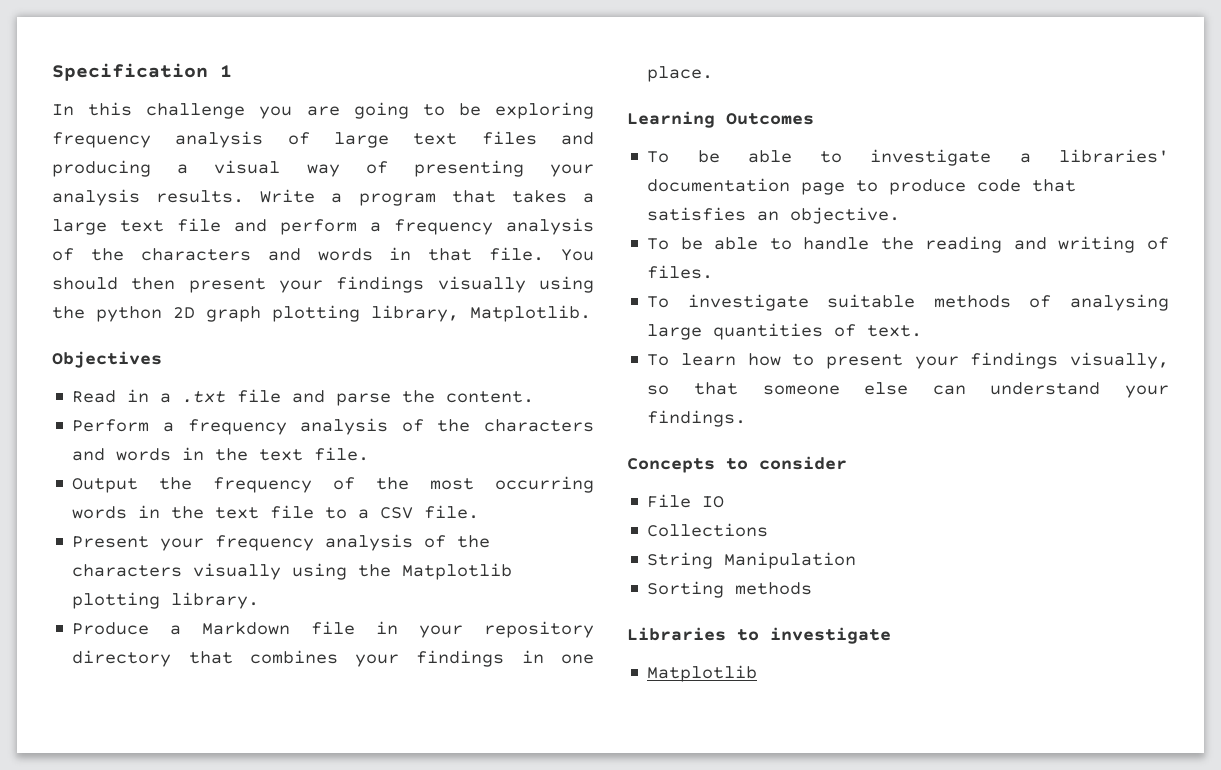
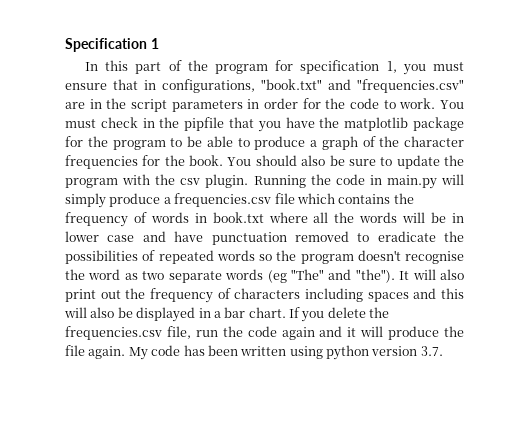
- In this challenge you are going to be exploring frequency analysis of large text files and producing a visual way of presenting your analysis results. Write a program that takes a large text file and perform a frequency analysis of the characters and words in that file. You should then present your findings visually using the python 2D graph plotting library, Matplotlib.
- Objectives
- Read in a .txt file and parse the content.
- Perform a frequency analysis of the characters and words in the text file.
- Output the frequency of the most occurring words in the text file to a CSV file.
- Present your frequency analysis of the characters visually using the Matplotlib plotting library.
- Produce a Markdown file in your repository directory that combines your findings in one place.
- Learning Outcomes
- To be able to investigate a libraries' documentation page to produce code that satisfies an objective.
- To be able to handle the reading and writing of files.
- To investigate suitable methods of analysing large quantities of text.
- To learn how to present your findings visually, so that someone else can understand your findings.
- Concepts to consider
- File IO
- Collections
- String Manipulation
- Sorting methods
- Libraries to investigate
- Matplotlib
+ In this part of the program for specification 1, you must ensure that in configurations, "book.txt" and "frequencies.csv" are in the script parameters in order for the code to work. You must check in the pipfile that you have the matplotlib package for the program to be able to produce a graph of the character frequencies for the book. You should also be sure to update the program with the csv plugin. Running the code in main.py will simply produce a frequencies.csv file which contains the frequency of words in book.txt where all the words will be in lower case and have punctuation removed to eradicate the possibilities of repeated words so the program doesn't recognise the word as two separate words (eg "The" and "the"). It will also print out the frequency of characters including spaces and this will also be displayed in a bar chart. If you delete the frequencies.csv file, run the code again and it will produce the file again. My code has been written using python version 3.7.

